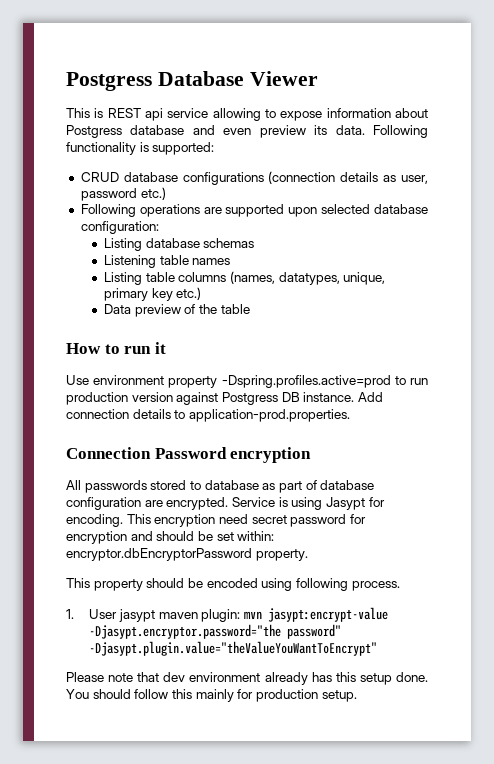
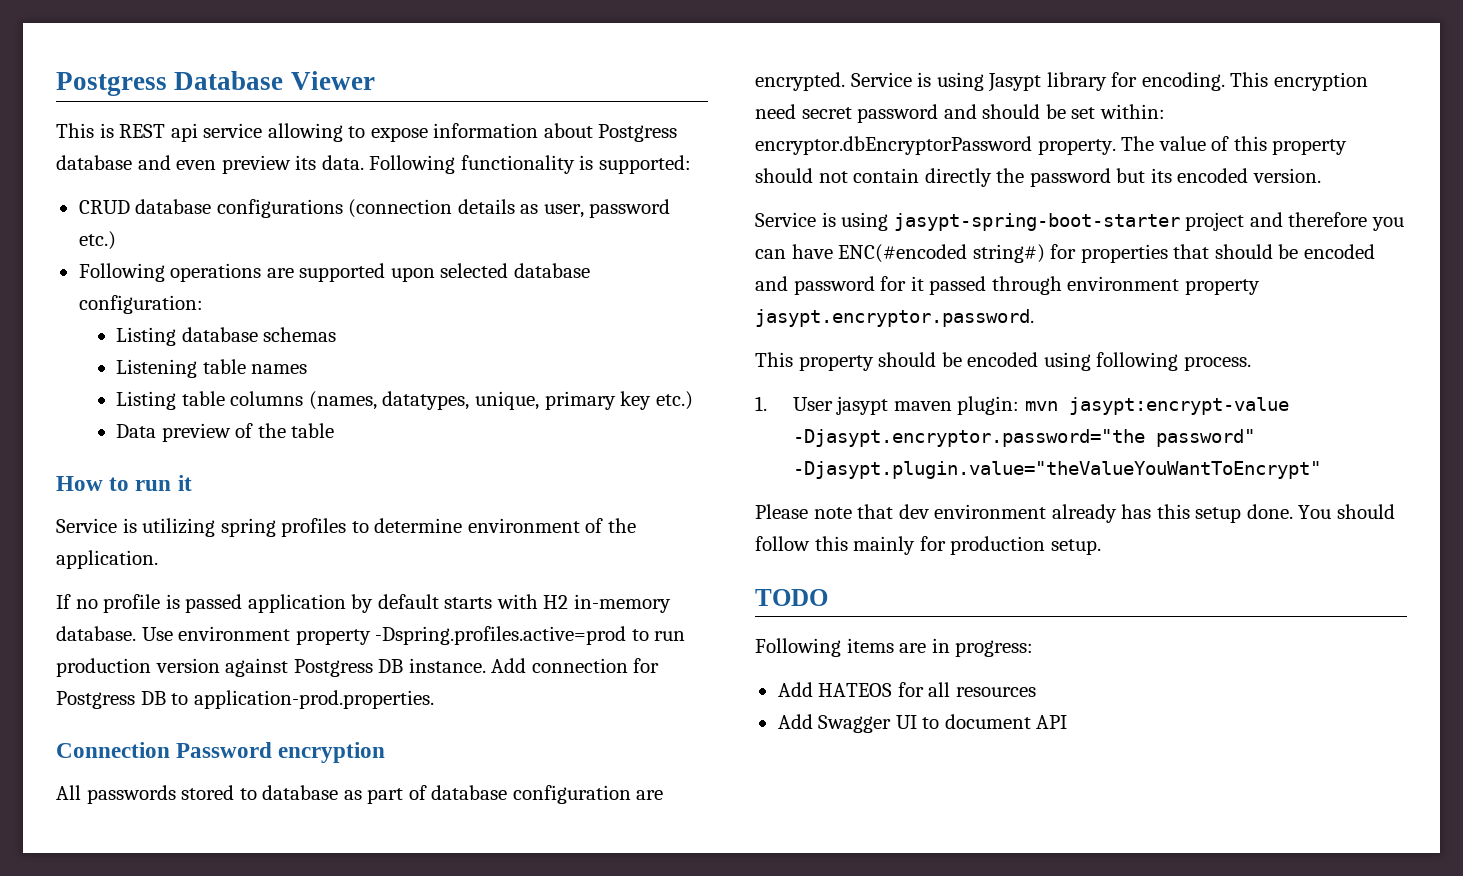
+ Service is utilizing spring profiles to determine environment of the application.
+ If no profile is passed application by default starts with H2 in-memory database.
- Add connection details to application-prod.properties.
+ Add connection for Postgress DB to application-prod.properties.
- Service is using Jasypt for encoding.
+ Service is using Jasypt library for encoding.
- This encryption need secret password for encryption and should be set within: encryptor.dbEncryptorPassword property.
+ This encryption need secret password and should be set within: encryptor.dbEncryptorPassword property. The value of this property should not contain directly the password but its encoded version.
+ Service is using jasypt-spring-boot-starter project and therefore you can have ENC(#encoded string#) for properties that should be encoded and password for it passed through environment property jasypt.encryptor.password.
+ TODO
+ Following items are in progress:
+ Add HATEOS for all resources
+ Add Swagger UI to document API

